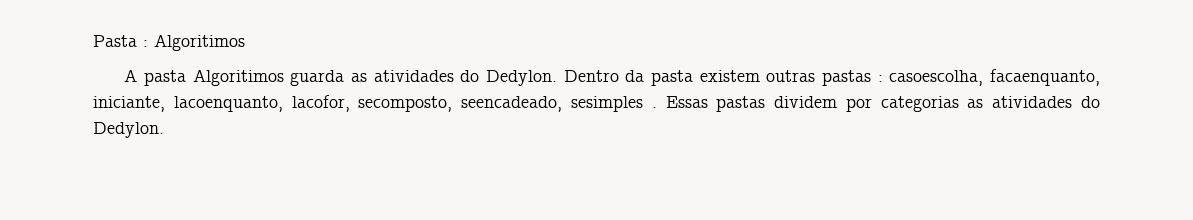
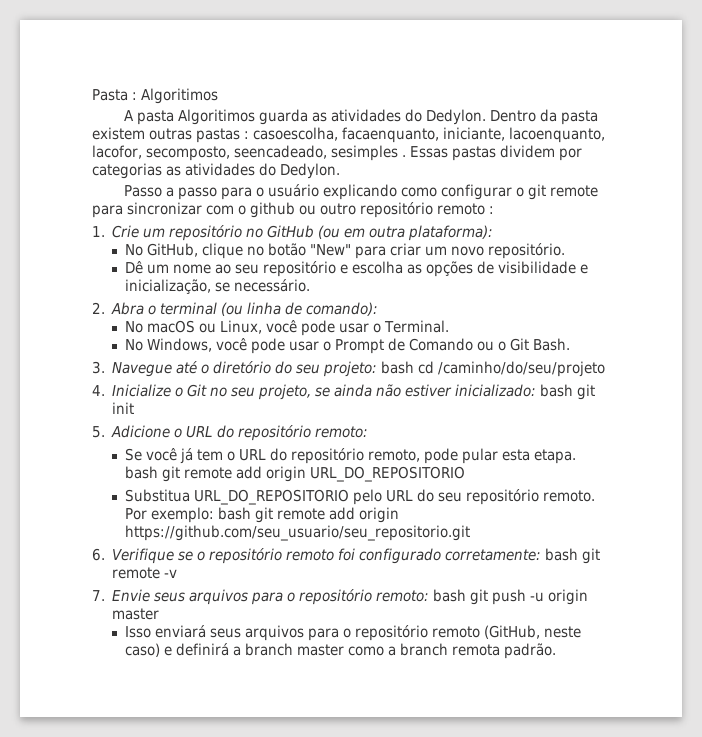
+ Passo a passo para o usuário explicando como configurar o git remote para sincronizar com o github ou outro repositório remoto :
+ 1. Crie um repositório no GitHub (ou em outra plataforma):
+ No GitHub, clique no botão "New" para criar um novo repositório.
+ Dê um nome ao seu repositório e escolha as opções de visibilidade e inicialização, se necessário.
+ 2. Abra o terminal (ou linha de comando):
+ No macOS ou Linux, você pode usar o Terminal.
+ No Windows, você pode usar o Prompt de Comando ou o Git Bash.
+ 3. Navegue até o diretório do seu projeto: bash cd /caminho/do/seu/projeto
+ 4. Inicialize o Git no seu projeto, se ainda não estiver inicializado: bash git init
+ 5. Adicione o URL do repositório remoto:
+ Se você já tem o URL do repositório remoto, pode pular esta etapa. bash git remote add origin URL_DO_REPOSITORIO
+ Substitua URL_DO_REPOSITORIO pelo URL do seu repositório remoto. Por exemplo: bash git remote add origin https://github.com/seu_usuario/seu_repositorio.git
+ 6. Verifique se o repositório remoto foi configurado corretamente: bash git remote -v
+ 7. Envie seus arquivos para o repositório remoto: bash git push -u origin master
+ Isso enviará seus arquivos para o repositório remoto (GitHub, neste caso) e definirá a branch master como a branch remota padrão.

